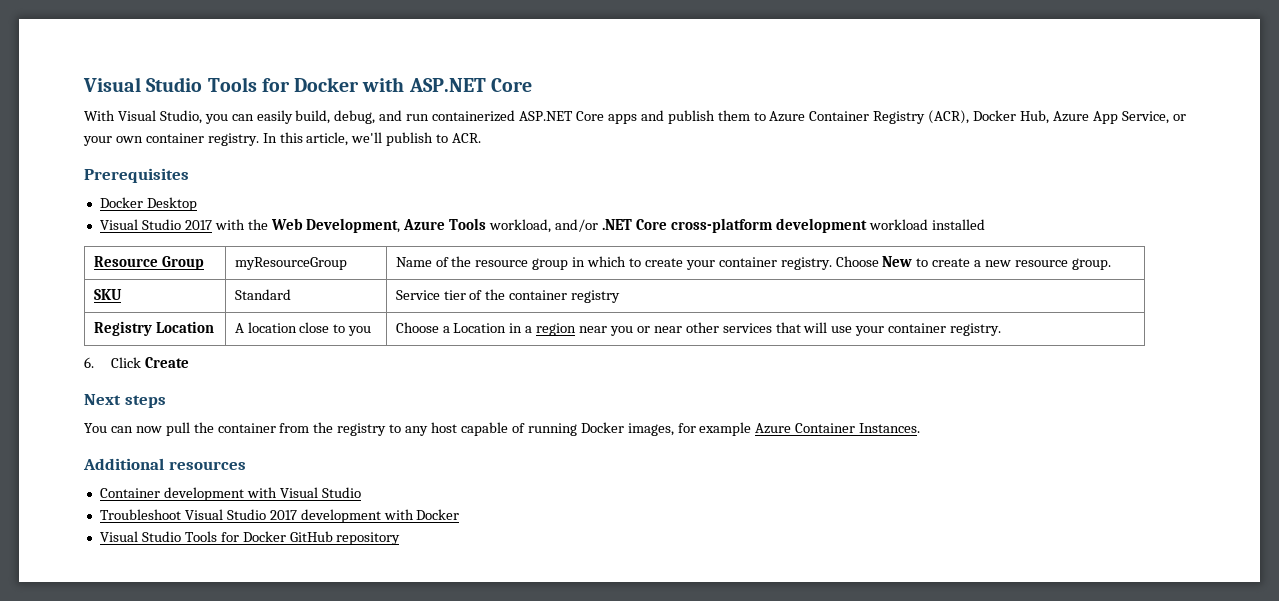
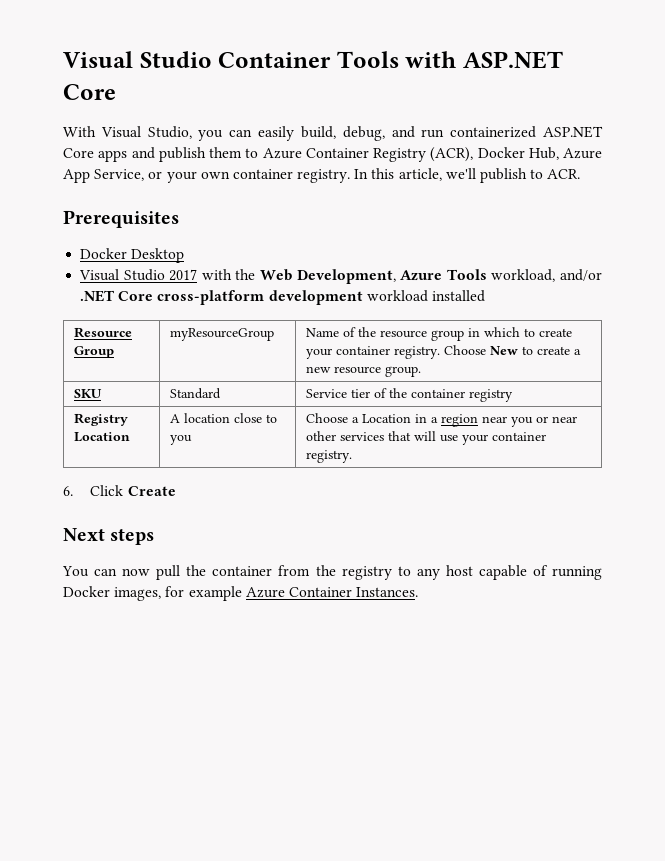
- Visual Studio Tools for Docker with ASP.NET Core
+ Visual Studio Container Tools with ASP.NET Core
- Additional resources
- Container development with Visual Studio
- Troubleshoot Visual Studio 2017 development with Docker
- Visual Studio Tools for Docker GitHub repository

